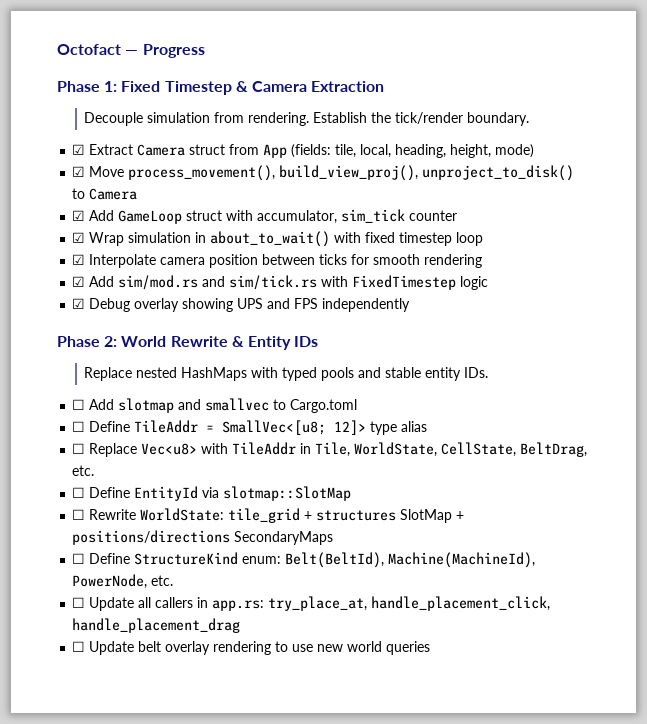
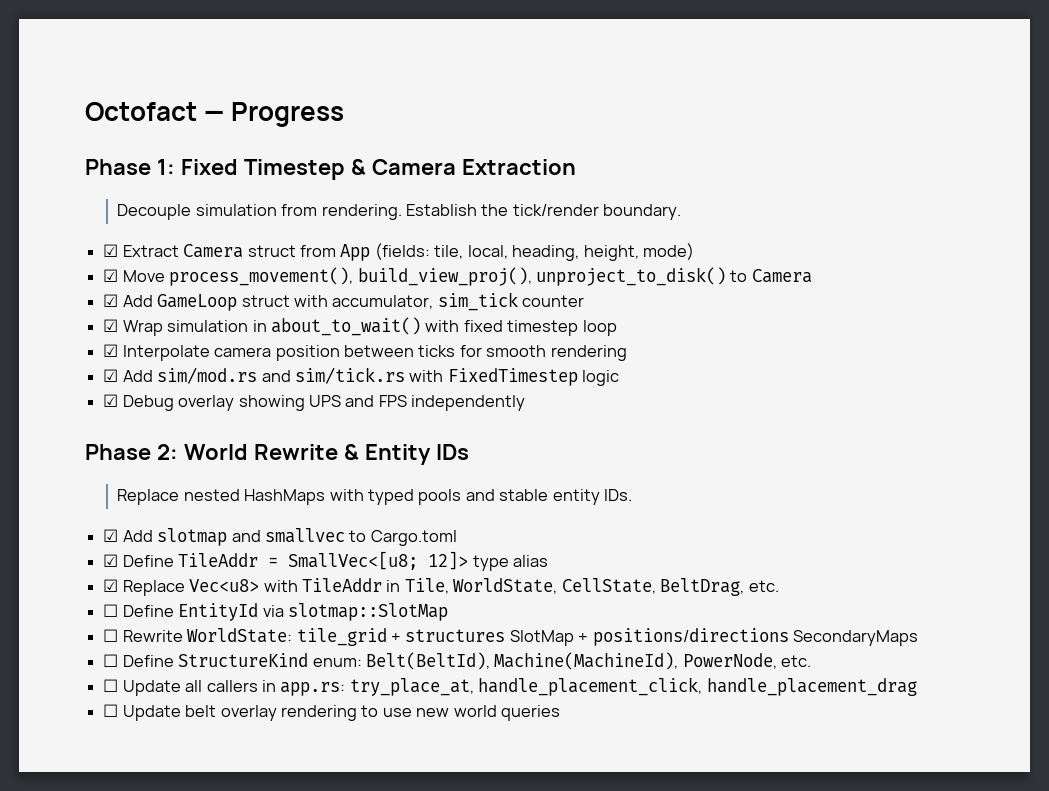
- ☐ Add slotmap and smallvec to Cargo.toml
+ ☑ Add slotmap and smallvec to Cargo.toml
- ☐ Define TileAddr = SmallVec<[u8; 12]> type alias
+ ☑ Define TileAddr = SmallVec<[u8; 12]> type alias
- ☐ Replace Vec<u8> with TileAddr in Tile, WorldState, CellState, BeltDrag, etc.
+ ☑ Replace Vec<u8> with TileAddr in Tile, WorldState, CellState, BeltDrag, etc.

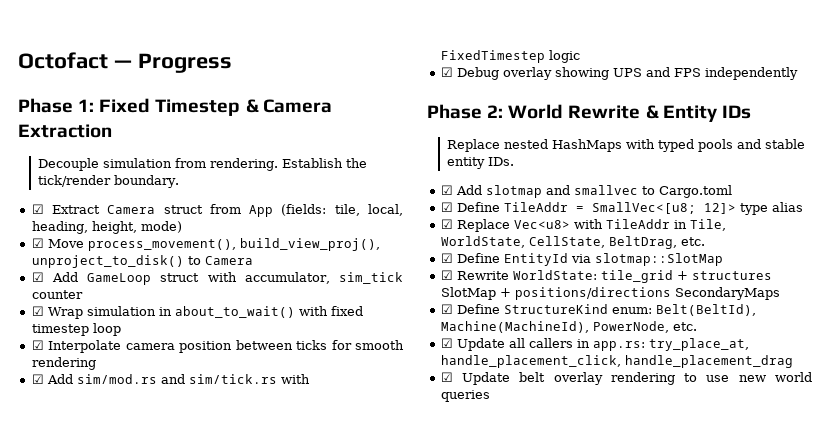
- ☐ Define EntityId via slotmap::SlotMap
+ ☑ Define EntityId via slotmap::SlotMap
- ☐ Rewrite WorldState: tile_grid + structures SlotMap + positions/directions SecondaryMaps
+ ☑ Rewrite WorldState: tile_grid + structures SlotMap + positions/directions SecondaryMaps
- ☐ Define StructureKind enum: Belt(BeltId), Machine(MachineId), PowerNode, etc.
+ ☑ Define StructureKind enum: Belt(BeltId), Machine(MachineId), PowerNode, etc.
- ☐ Update all callers in app.rs: try_place_at, handle_placement_click, handle_placement_drag
+ ☑ Update all callers in app.rs: try_place_at, handle_placement_click, handle_placement_drag
- ☐ Update belt overlay rendering to use new world queries
+ ☑ Update belt overlay rendering to use new world queries

